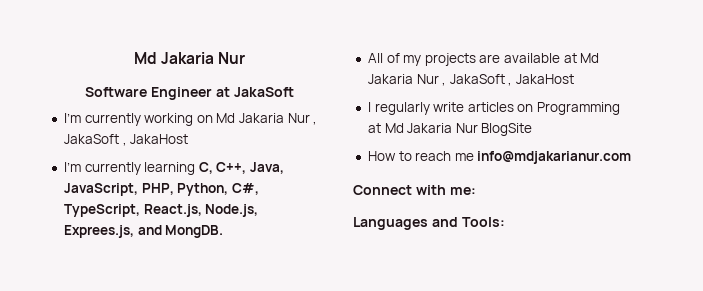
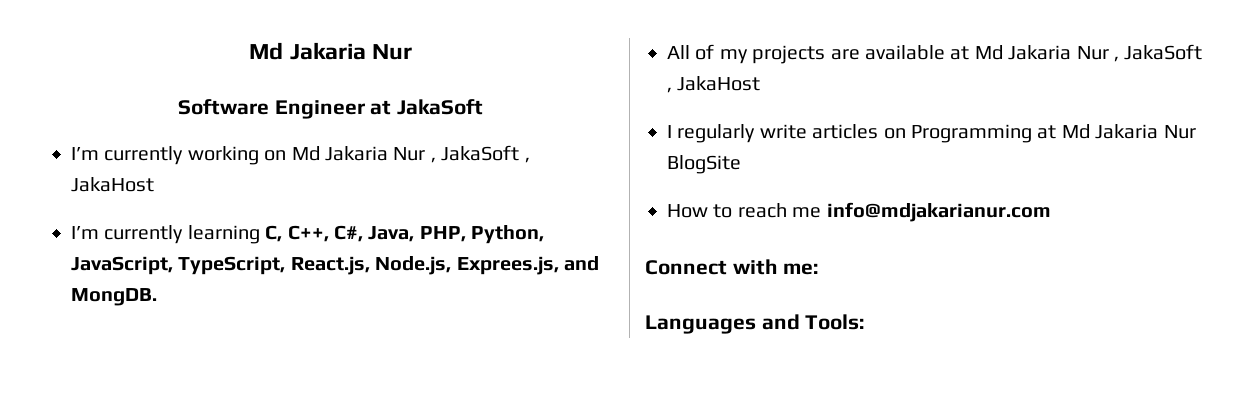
- I’m currently learning C, C++, Java, JavaScript, PHP, Python, C#, TypeScript, React.js, Node.js, Exprees.js, and MongDB.
+ I’m currently learning C, C++, C#, Java, PHP, Python, JavaScript, TypeScript, React.js, Node.js, Exprees.js, and MongDB.

